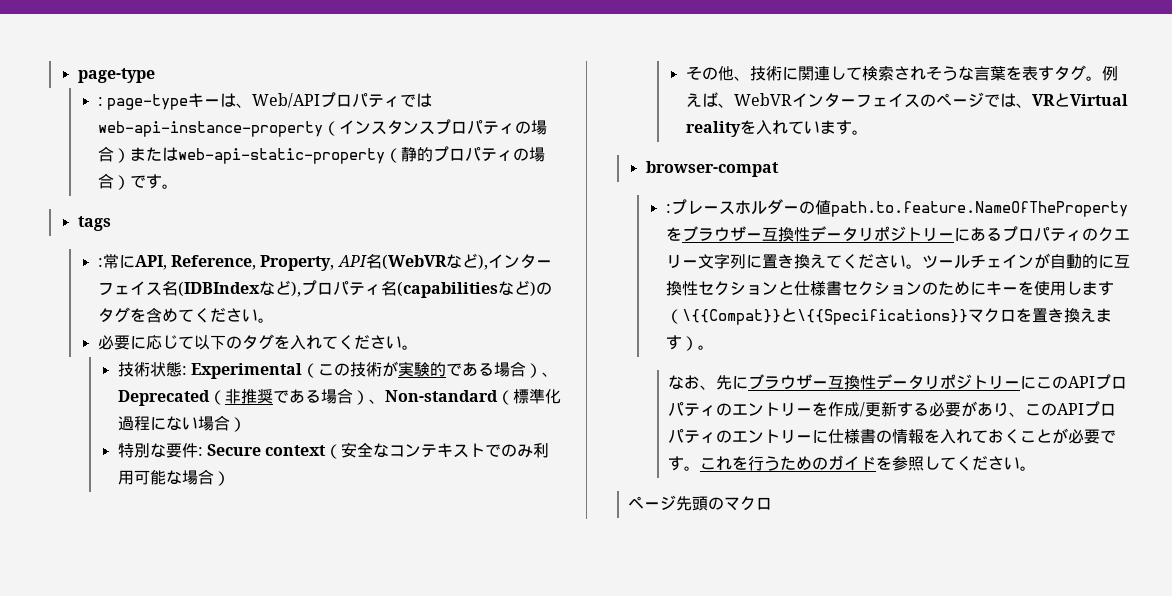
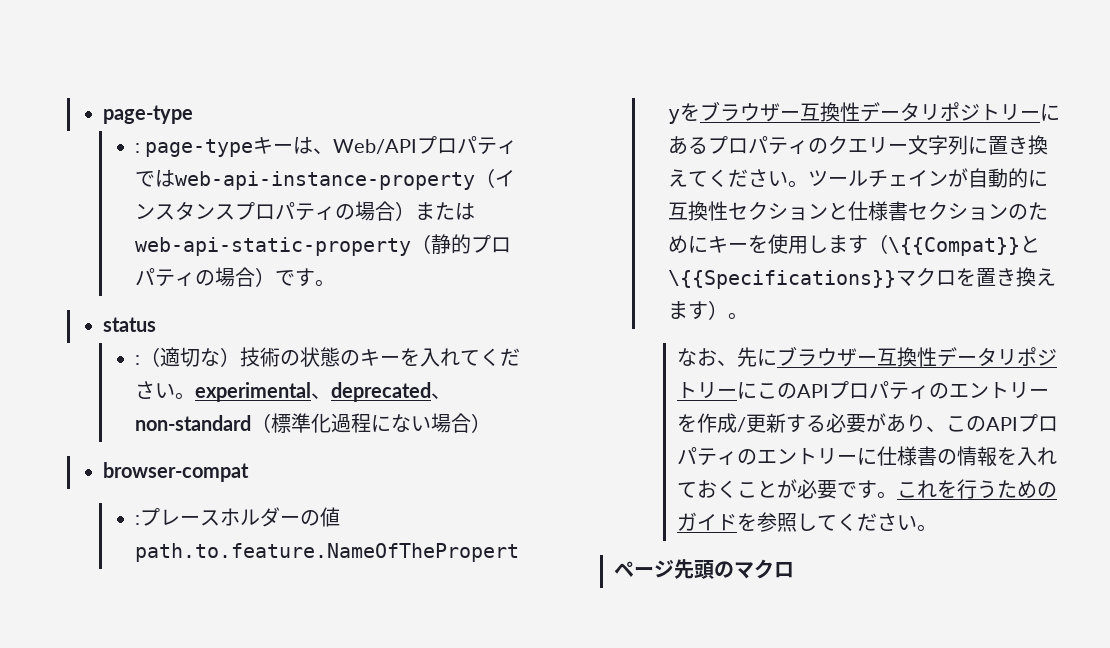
- tags
- :常にAPI, Reference, Property, API名(WebVRなど),インターフェイス名(IDBIndexなど),プロパティ名(capabilitiesなど)のタグを含めてください。
- 必要に応じて以下のタグを入れてください。
- 技術状態: Experimental（この技術が実験的である場合）、Deprecated（非推奨である場合）、Non-standard（標準化過程にない場合）
+ status
+ :（適切な）技術の状態のキーを入れてください。experimental、deprecated、non-standard（標準化過程にない場合）
- 特別な要件: Secure context（安全なコンテキストでのみ利用可能な場合）
- その他、技術に関連して検索されそうな言葉を表すタグ。例えば、WebVRインターフェイスのページでは、VRとVirtual realityを入れています。

